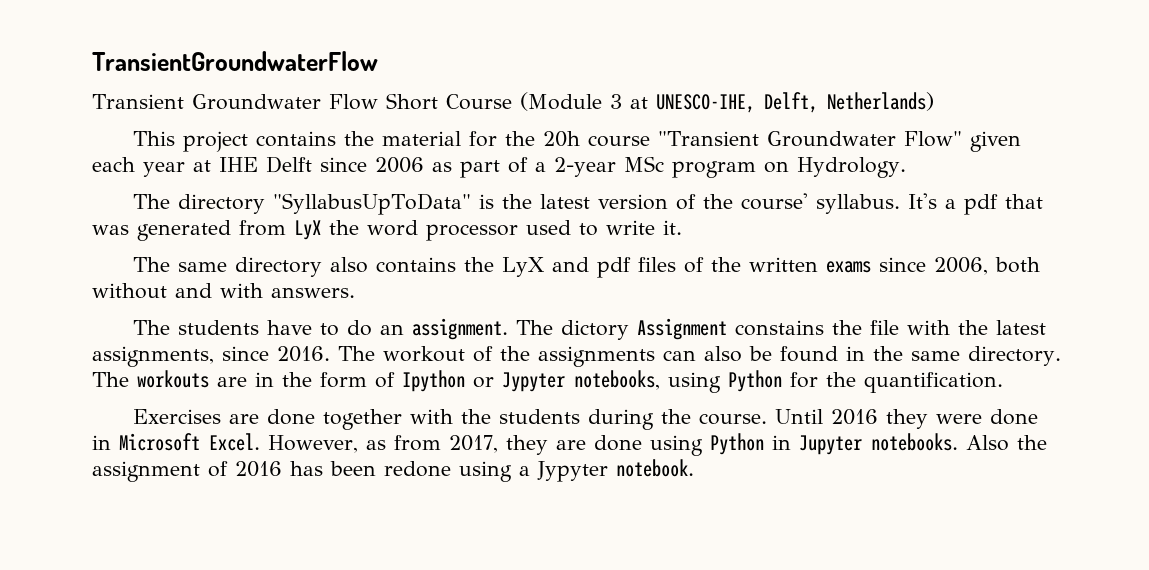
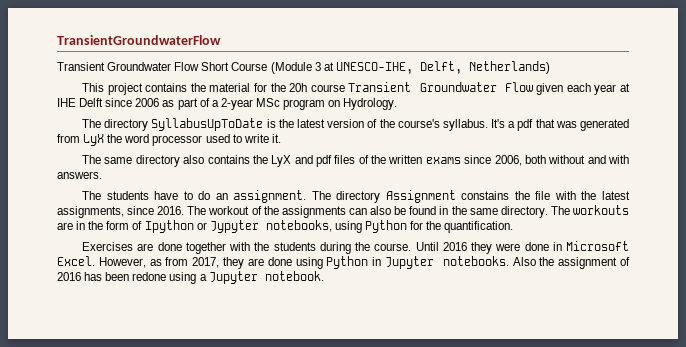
- This project contains the material for the 20h course "Transient Groundwater Flow" given each year at IHE Delft since 2006 as part of a 2-year MSc program on Hydrology.
+ This project contains the material for the 20h course Transient Groundwater Flow given each year at IHE Delft since 2006 as part of a 2-year MSc program on Hydrology.
- The directory "SyllabusUpToData" is the latest version of the course' syllabus.
+ The directory SyllabusUpToDate is the latest version of the course's syllabus.
- The dictory Assignment constains the file with the latest assignments, since 2016.
+ The directory Assignment constains the file with the latest assignments, since 2016.
- Also the assignment of 2016 has been redone using a Jypyter notebook.
+ Also the assignment of 2016 has been redone using a Jupyter notebook.

